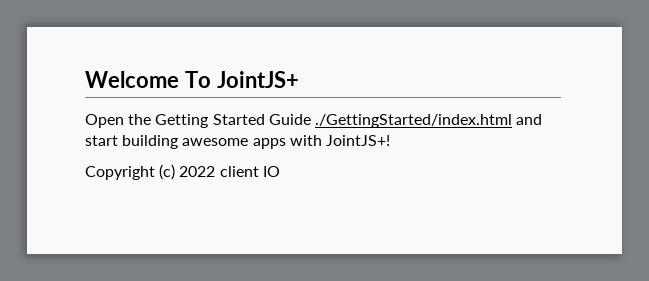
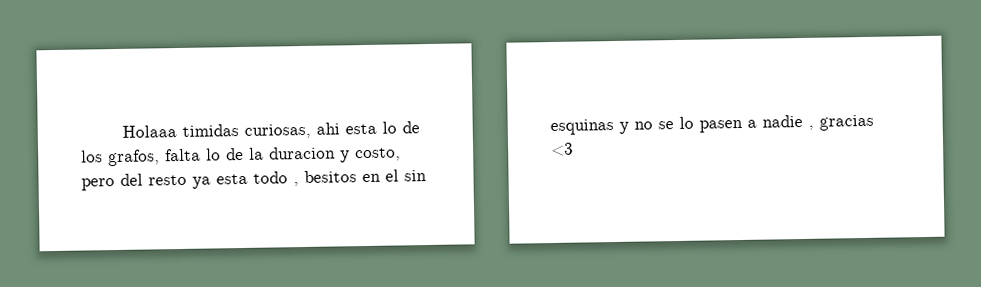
- Welcome To JointJS+
- Open the Getting Started Guide ./GettingStarted/index.html and start building awesome apps with JointJS+!
- Copyright (c) 2022 client IO
+ Holaaa timidas curiosas, ahi esta lo de los grafos, falta lo de la duracion y costo, pero del resto ya esta todo , besitos en el sin esquinas y no se lo pasen a nadie , gracias <3

